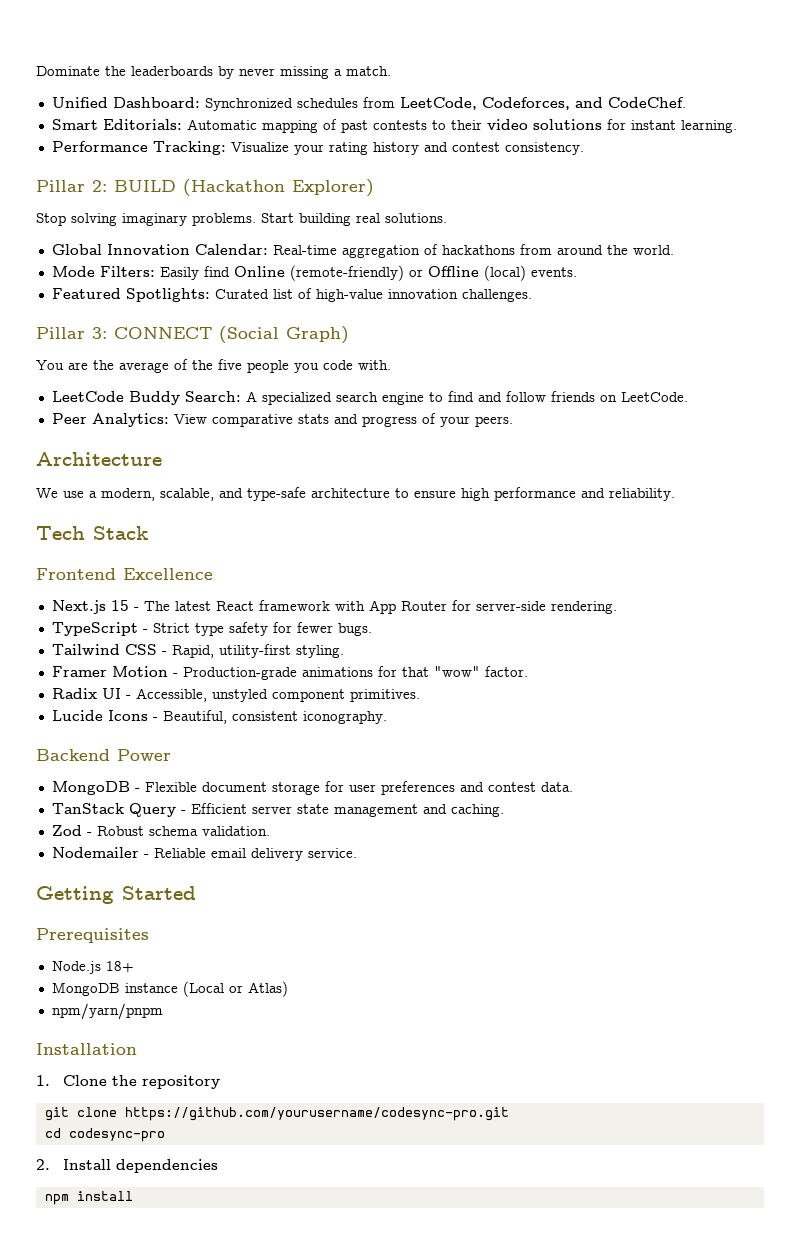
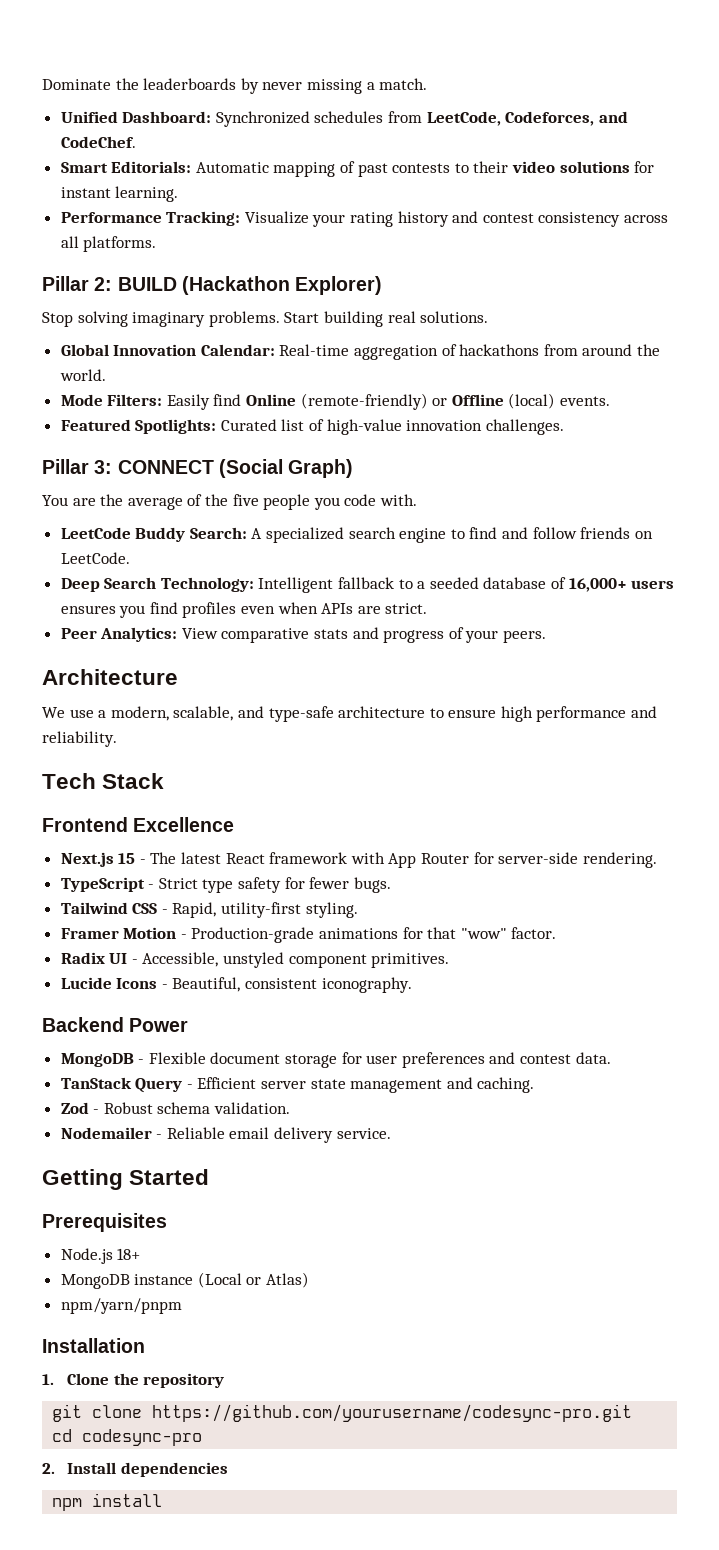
- Performance Tracking: Visualize your rating history and contest consistency.
+ Performance Tracking: Visualize your rating history and contest consistency across all platforms.
+ Deep Search Technology: Intelligent fallback to a seeded database of 16,000+ users ensures you find profiles even when APIs are strict.

